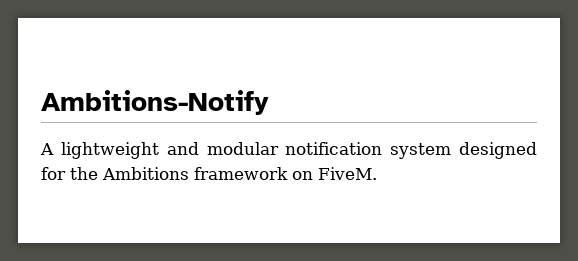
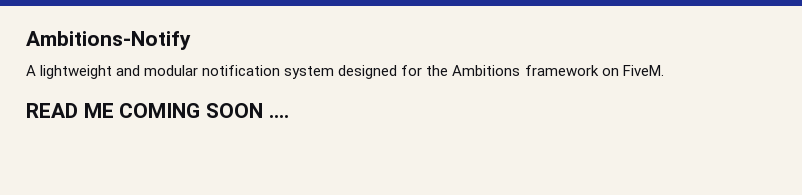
+ READ ME COMING SOON ....

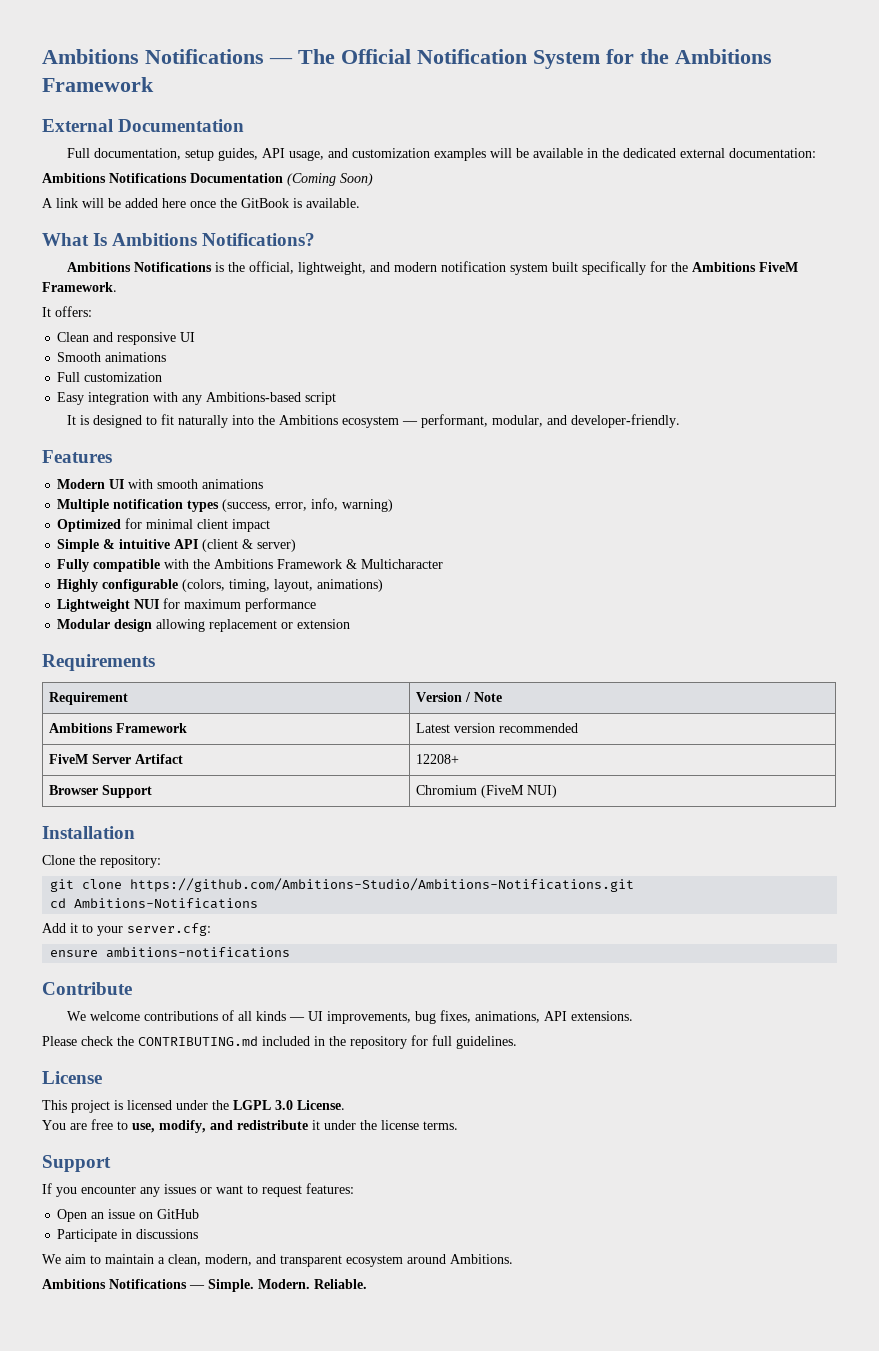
- Ambitions-Notify
- A lightweight and modular notification system designed for the Ambitions framework on FiveM.
- READ ME COMING SOON ....
+ Ambitions Notifications — The Official Notification System for the Ambitions Framework
+ External Documentation
+ Full documentation, setup guides, API usage, and customization examples will be available in the dedicated external documentation:
+ Ambitions Notifications Documentation (Coming Soon)
+ A link will be added here once the GitBook is available.
+ What Is Ambitions Notifications?
+ Ambitions Notifications is the official, lightweight, and modern notification system built specifically for the Ambitions FiveM Framework.
+ It offers:
+ Clean and responsive UI
+ Smooth animations
+ Full customization
+ Easy integration with any Ambitions-based script
+ It is designed to fit naturally into the Ambitions ecosystem — performant, modular, and developer-friendly.
+ Features
+ Modern UI with smooth animations
+ Multiple notification types (success, error, info, warning)
+ Optimized for minimal client impact
+ Simple & intuitive API (client & server)
+ Fully compatible with the Ambitions Framework & Multicharacter
+ Highly configurable (colors, timing, layout, animations)
+ Lightweight NUI for maximum performance
+ Modular design allowing replacement or extension
+ Requirements
+ Requirement | Version / Note
+ Ambitions Framework | Latest version recommended
+ FiveM Server Artifact | 12208+
+ Browser Support | Chromium (FiveM NUI)
+ Installation
+ Clone the repository:
+ git clone https://github.com/Ambitions-Studio/Ambitions-Notifications.git
+ cd Ambitions-Notifications
+ Add it to your server.cfg:
+ ensure ambitions-notifications
+ Contribute
+ We welcome contributions of all kinds — UI improvements, bug fixes, animations, API extensions.
+ Please check the CONTRIBUTING.md included in the repository for full guidelines.
+ License
+ This project is licensed under the LGPL 3.0 License.
+ You are free to use, modify, and redistribute it under the license terms.
+ Support
+ If you encounter any issues or want to request features:
+ Open an issue on GitHub
+ Participate in discussions
+ We aim to maintain a clean, modern, and transparent ecosystem around Ambitions.
+ Ambitions Notifications — Simple. Modern. Reliable.

